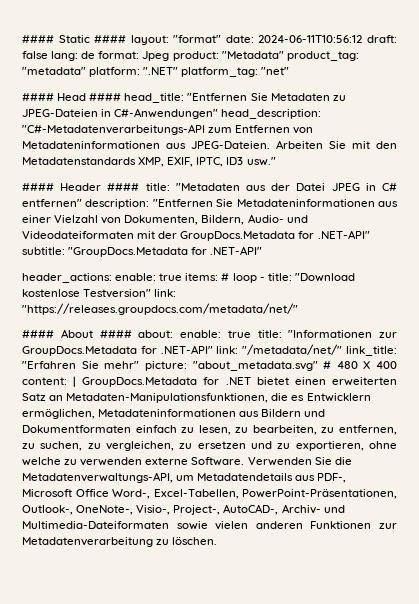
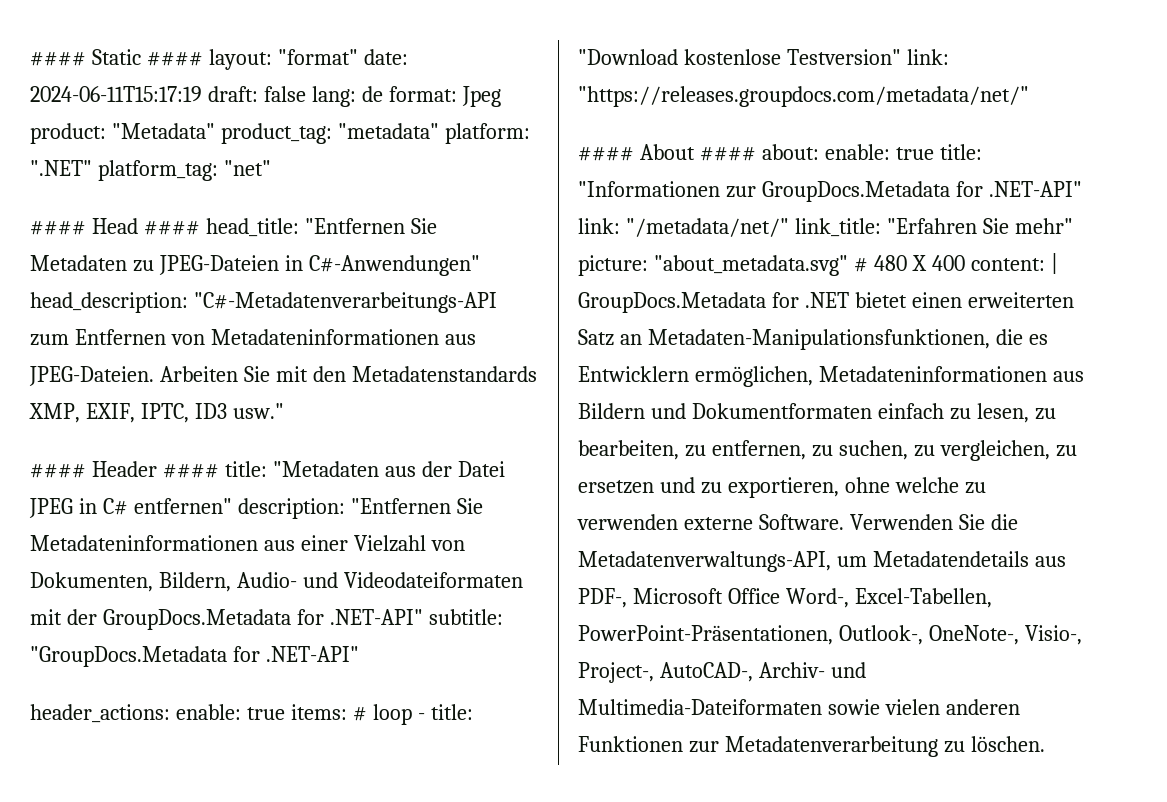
- #### Static #### layout: "format" date: 2024-06-11T10:56:12 draft: false lang: de format: Jpeg product: "Metadata" product_tag: "metadata" platform: ".NET" platform_tag: "net"
+ #### Static #### layout: "format" date: 2024-06-11T15:17:19 draft: false lang: de format: Jpeg product: "Metadata" product_tag: "metadata" platform: ".NET" platform_tag: "net"

